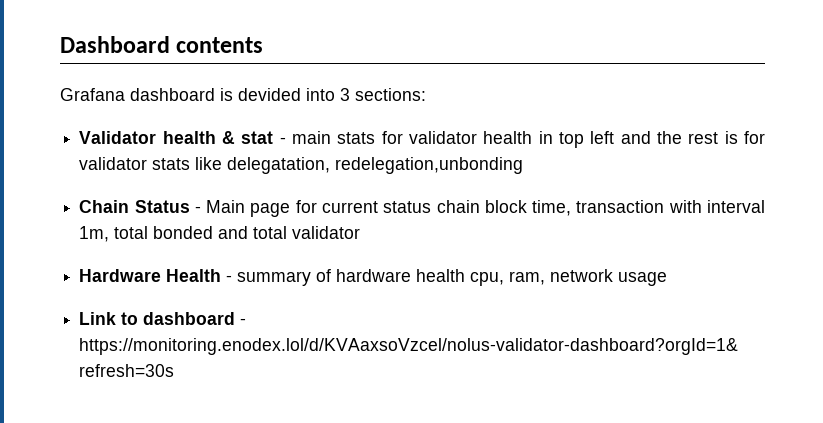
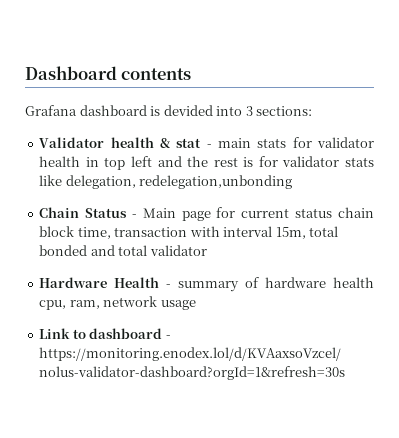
- Validator health & stat - main stats for validator health in top left and the rest is for validator stats like delegatation, redelegation,unbonding
+ Validator health & stat - main stats for validator health in top left and the rest is for validator stats like delegation, redelegation,unbonding
- Chain Status - Main page for current status chain block time, transaction with interval 1m, total bonded and total validator
+ Chain Status - Main page for current status chain block time, transaction with interval 15m, total bonded and total validator

